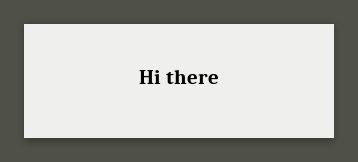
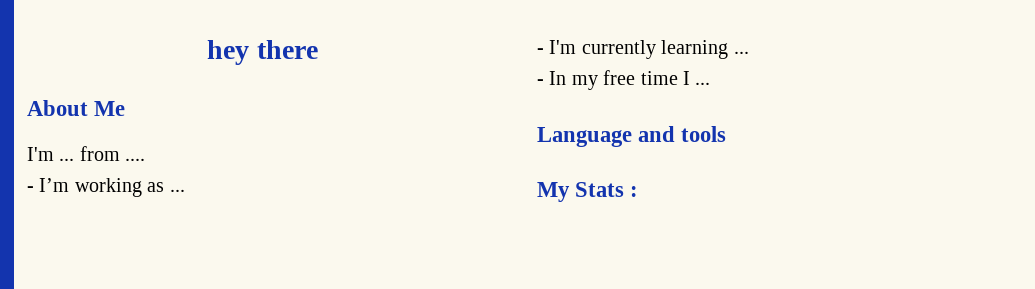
- Hi there
+ hey there
+ About Me
+ I'm ... from ....
+ - I’m working as ...
+ - I'm currently learning ...
+ - In my free time I ...
+ Language and tools
+ My Stats :

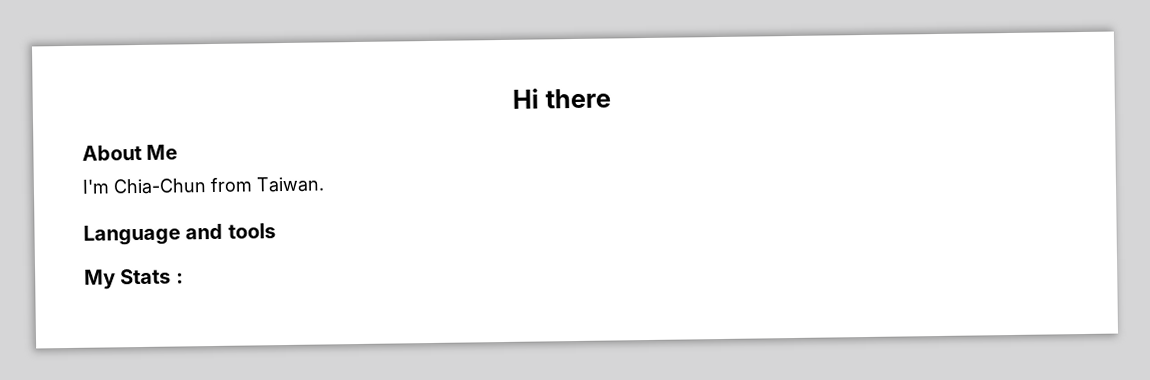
- hey there
+ Hi there
- I'm ... from ....
- - I’m working as ...
- - I'm currently learning ...
- - In my free time I ...
+ I'm Chia-Chun from Taiwan.

